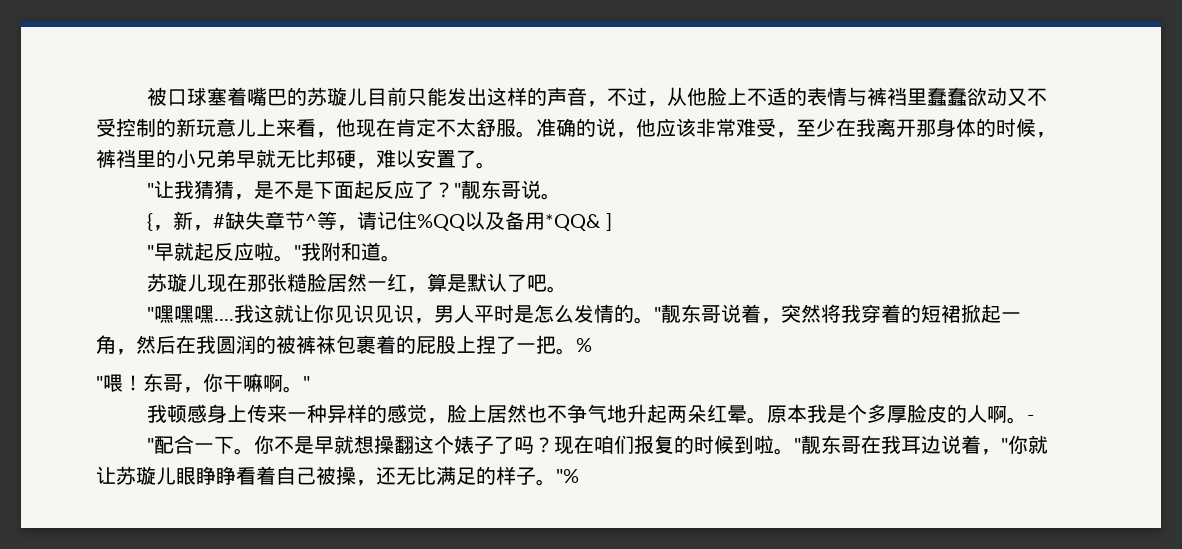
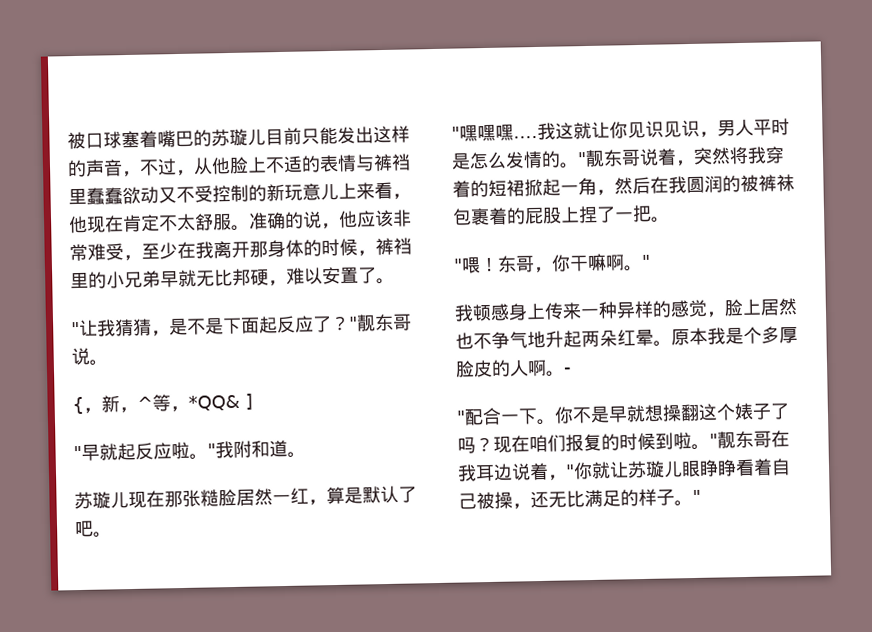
- {，新，#缺失章节^等，请记住%QQ以及备用*QQ& ]
+ {，新，^等，*QQ& ]
- %
- "靓东哥在我耳边说着，"你就让苏璇儿眼睁睁看着自己被操，还无比满足的样子。"%
+ "靓东哥在我耳边说着，"你就让苏璇儿眼睁睁看着自己被操，还无比满足的样子。"

